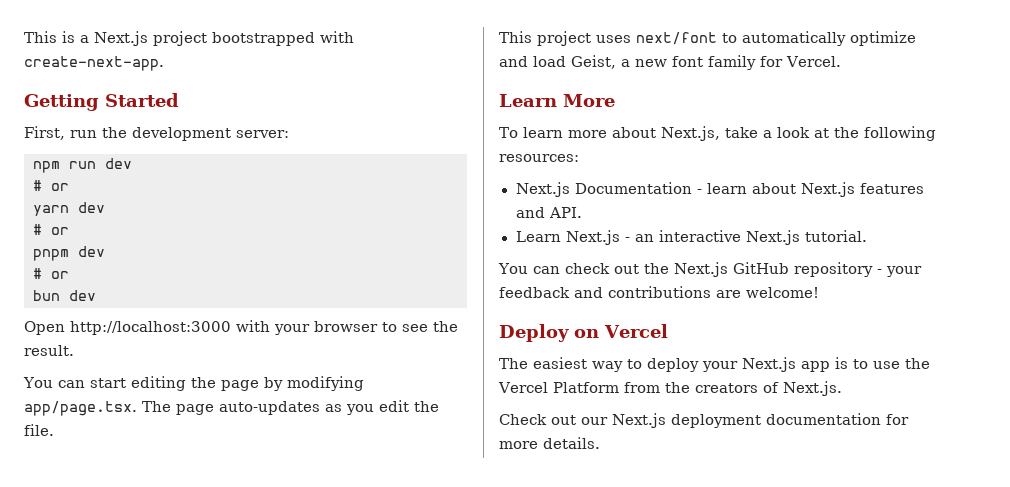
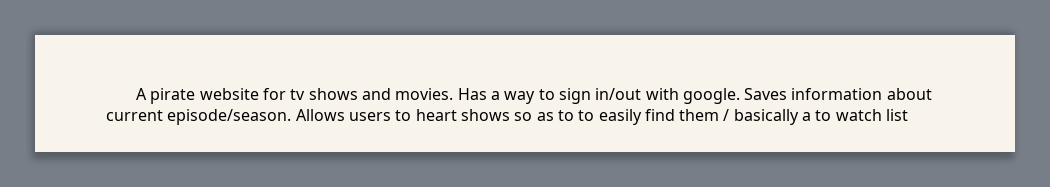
- This is a Next.js project bootstrapped with create-next-app.
- Getting Started
- First, run the development server:
- npm run dev
- # or
- yarn dev
- # or
- pnpm dev
- # or
- bun dev
- Open http://localhost:3000 with your browser to see the result.
- You can start editing the page by modifying app/page.tsx. The page auto-updates as you edit the file.
- This project uses next/font to automatically optimize and load Geist, a new font family for Vercel.
- Learn More
- To learn more about Next.js, take a look at the following resources:
- Next.js Documentation - learn about Next.js features and API.
- Learn Next.js - an interactive Next.js tutorial.
- You can check out the Next.js GitHub repository - your feedback and contributions are welcome!
- Deploy on Vercel
- The easiest way to deploy your Next.js app is to use the Vercel Platform from the creators of Next.js.
- Check out our Next.js deployment documentation for more details.
+ A pirate website for tv shows and movies. Has a way to sign in/out with google. Saves information about current episode/season. Allows users to heart shows so as to to easily find them / basically a to watch list

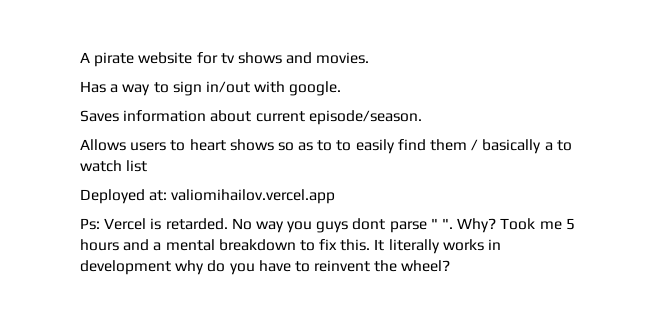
- A pirate website for tv shows and movies. Has a way to sign in/out with google. Saves information about current episode/season. Allows users to heart shows so as to to easily find them / basically a to watch list
+ A pirate website for tv shows and movies.
+ Has a way to sign in/out with google.
+ Saves information about current episode/season.
+ Allows users to heart shows so as to to easily find them / basically a to watch list
+ Deployed at: valiomihailov.vercel.app
+ Ps: Vercel is retarded. No way you guys dont parse " ". Why? Took me 5 hours and a mental breakdown to fix this. It literally works in development why do you have to reinvent the wheel?

